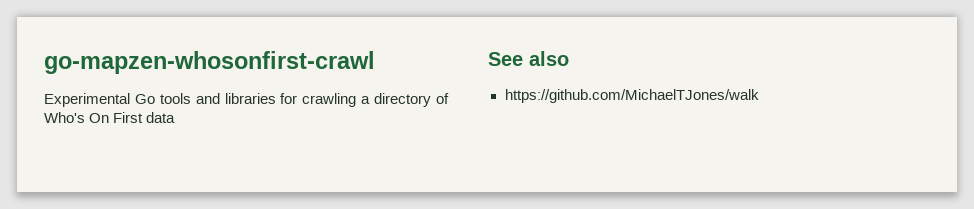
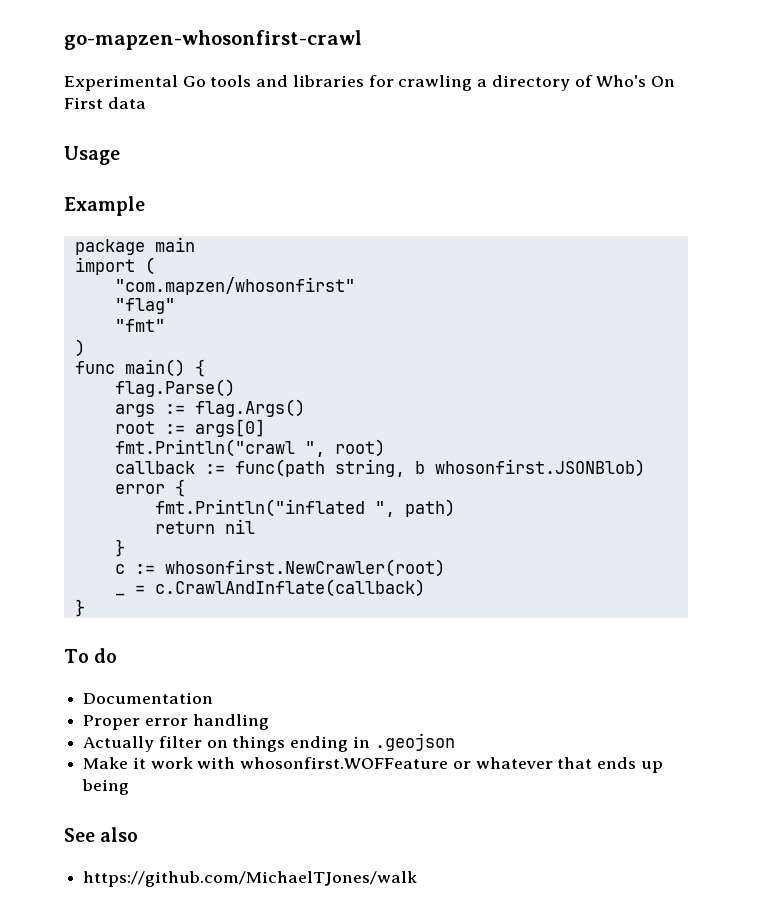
+ Usage
+ Example
+ package main
+ import (
+ "com.mapzen/whosonfirst"
+ "flag"
+ "fmt"
+ )
+ func main() {
+ flag.Parse()
+ args := flag.Args()
+ root := args[0]
+ fmt.Println("crawl ", root)
+ callback := func(path string, b whosonfirst.JSONBlob) error {
+ fmt.Println("inflated ", path)
+ return nil
+ }
+ c := whosonfirst.NewCrawler(root)
+ _ = c.CrawlAndInflate(callback)
+ }
+ To do
+ Documentation
+ Proper error handling
+ Actually filter on things ending in .geojson
+ Make it work with whosonfirst.WOFFeature or whatever that ends up being

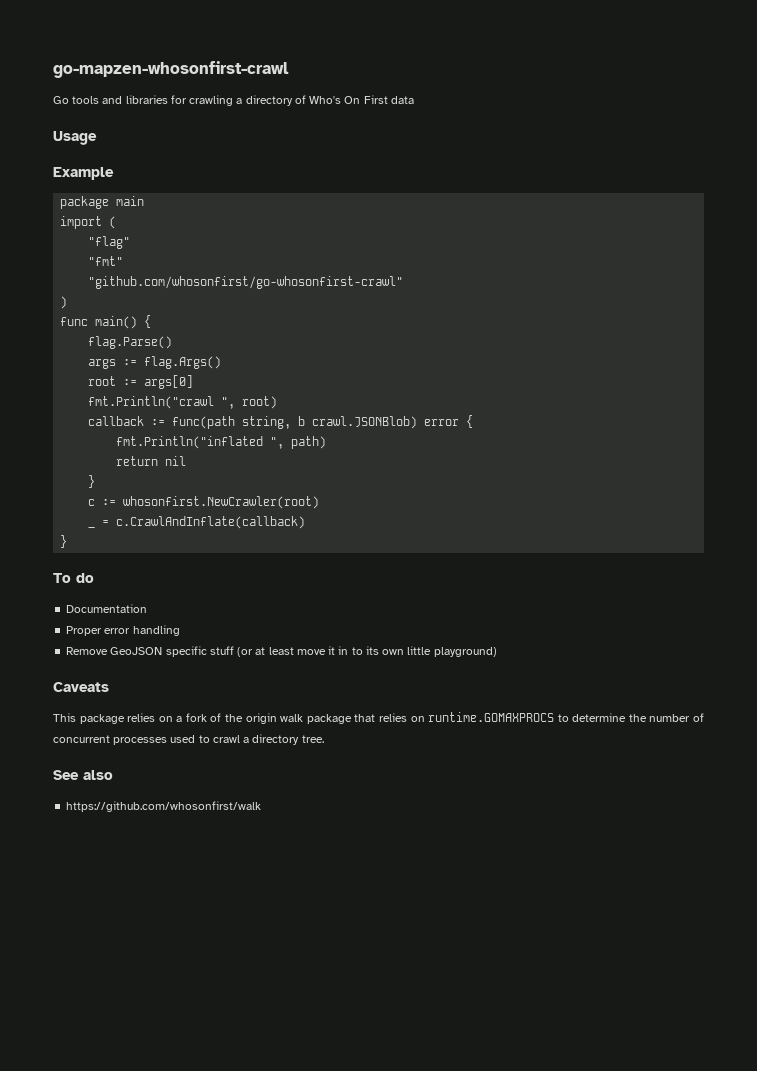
- Experimental Go tools and libraries for crawling a directory of Who's On First data
+ Go tools and libraries for crawling a directory of Who's On First data
- "com.mapzen/whosonfirst"
+ "github.com/whosonfirst/go-whosonfirst-crawl"
- callback := func(path string, b whosonfirst.JSONBlob) error {
+ callback := func(path string, b crawl.JSONBlob) error {
- Actually filter on things ending in .geojson
- Make it work with whosonfirst.WOFFeature or whatever that ends up being
+ Remove GeoJSON specific stuff (or at least move it in to its own little playground)
+ Caveats
+ This package relies on a fork of the origin walk package that relies on runtime.GOMAXPROCS to determine the number of concurrent processes used to crawl a directory tree.
- https://github.com/MichaelTJones/walk
+ https://github.com/whosonfirst/walk

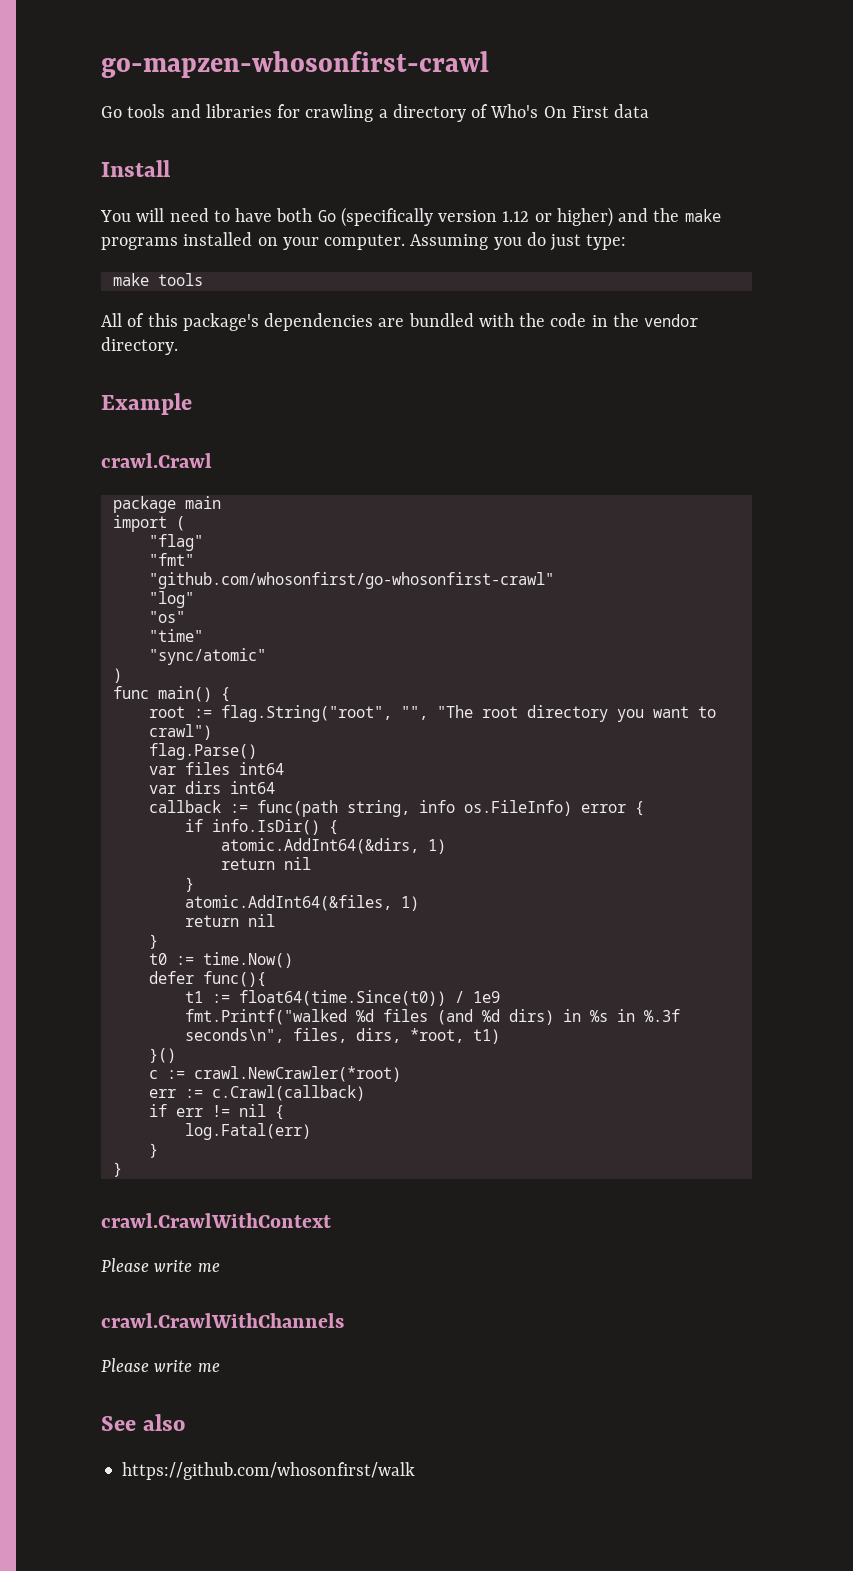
- Usage
+ Install
+ You will need to have both Go (specifically version 1.12 or higher) and the make programs installed on your computer. Assuming you do just type:
+ make tools
+ All of this package's dependencies are bundled with the code in the vendor directory.
+ crawl.Crawl
+ "log"
+ "os"
+ "time"
+ "sync/atomic"
+ root := flag.String("root", "", "The root directory you want to crawl")
  flag.Parse()
- args := flag.Args()
- root := args[0]
- fmt.Println("crawl ", root)
+ var files int64
+ var dirs int64
- callback := func(path string, b crawl.JSONBlob) error {
+ callback := func(path string, info os.FileInfo) error {
- fmt.Println("inflated ", path)
+ if info.IsDir() {
+ atomic.AddInt64(&dirs, 1)
  return nil
  }
- c := whosonfirst.NewCrawler(root)
- _ = c.CrawlAndInflate(callback)
+ atomic.AddInt64(&files, 1)
+ return nil
  }
- To do
- Documentation
- Proper error handling
- Remove GeoJSON specific stuff (or at least move it in to its own little playground)
- Caveats
- This package relies on a fork of the origin walk package that relies on runtime.GOMAXPROCS to determine the number of concurrent processes used to crawl a directory tree.
+ t0 := time.Now()
+ defer func(){
+ t1 := float64(time.Since(t0)) / 1e9
+ fmt.Printf("walked %d files (and %d dirs) in %s in %.3f seconds\n", files, dirs, *root, t1)
+ }()
+ c := crawl.NewCrawler(*root)
+ err := c.Crawl(callback)
+ if err != nil {
+ log.Fatal(err)
+ }
+ }
+ crawl.CrawlWithContext
+ Please write me
+ crawl.CrawlWithChannels
+ Please write me

